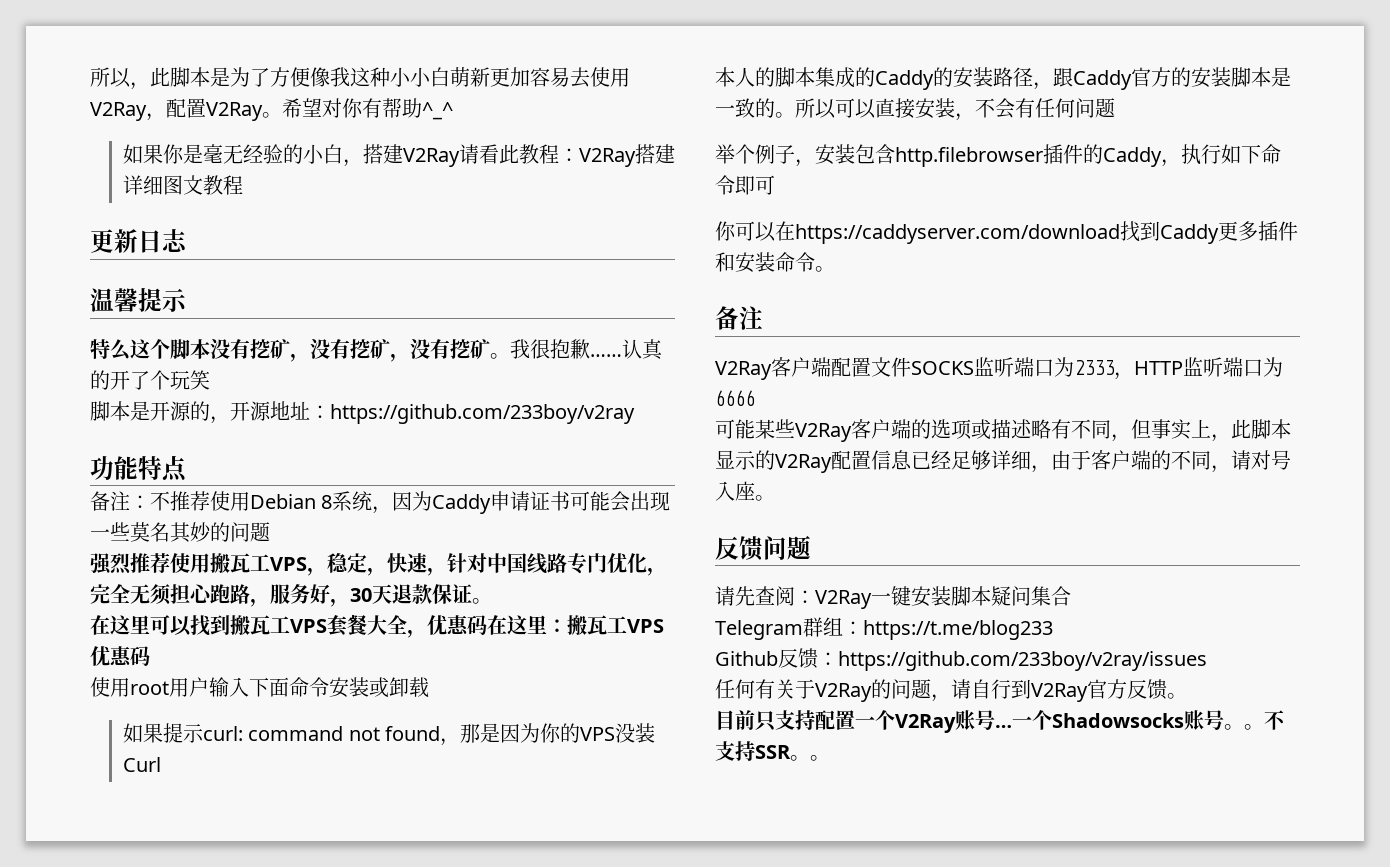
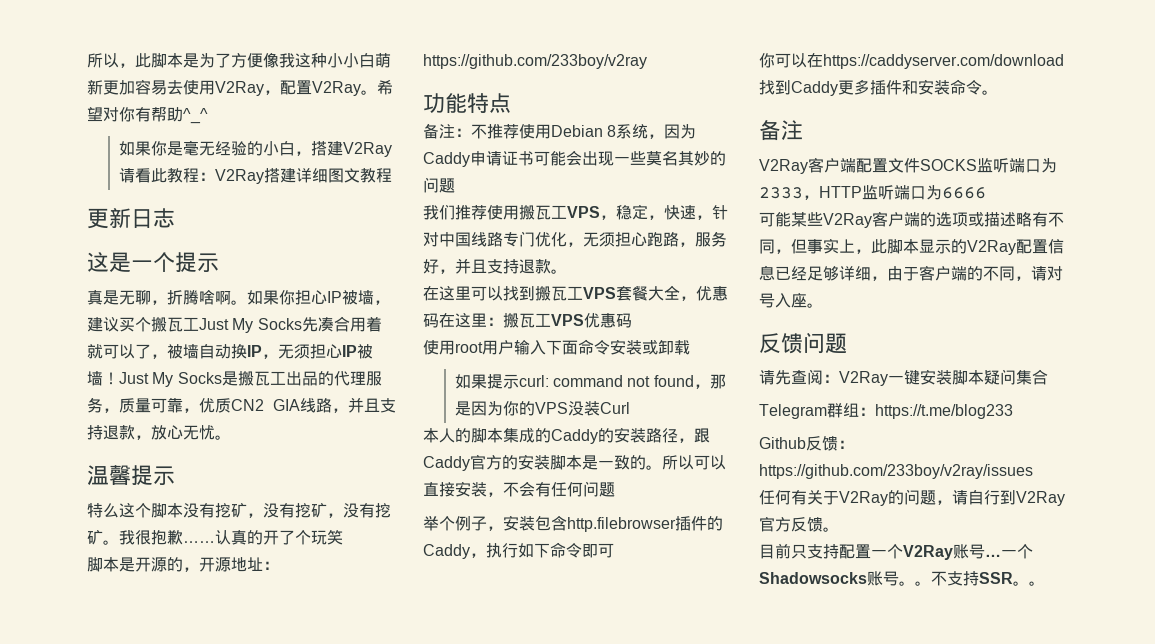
+ 这是一个提示
+ 真是无聊，折腾啥啊。如果你担心IP被墙，建议买个搬瓦工Just My Socks先凑合用着就可以了，被墙自动换IP，无须担心IP被墙！Just My Socks是搬瓦工出品的代理服务，质量可靠，优质CN2 GIA线路，并且支持退款，放心无忧。
- 强烈推荐使用搬瓦工VPS，稳定，快速，针对中国线路专门优化，完全无须担心跑路，服务好，30天退款保证。
+ 我们推荐使用搬瓦工VPS，稳定，快速，针对中国线路专门优化，无须担心跑路，服务好，并且支持退款。

